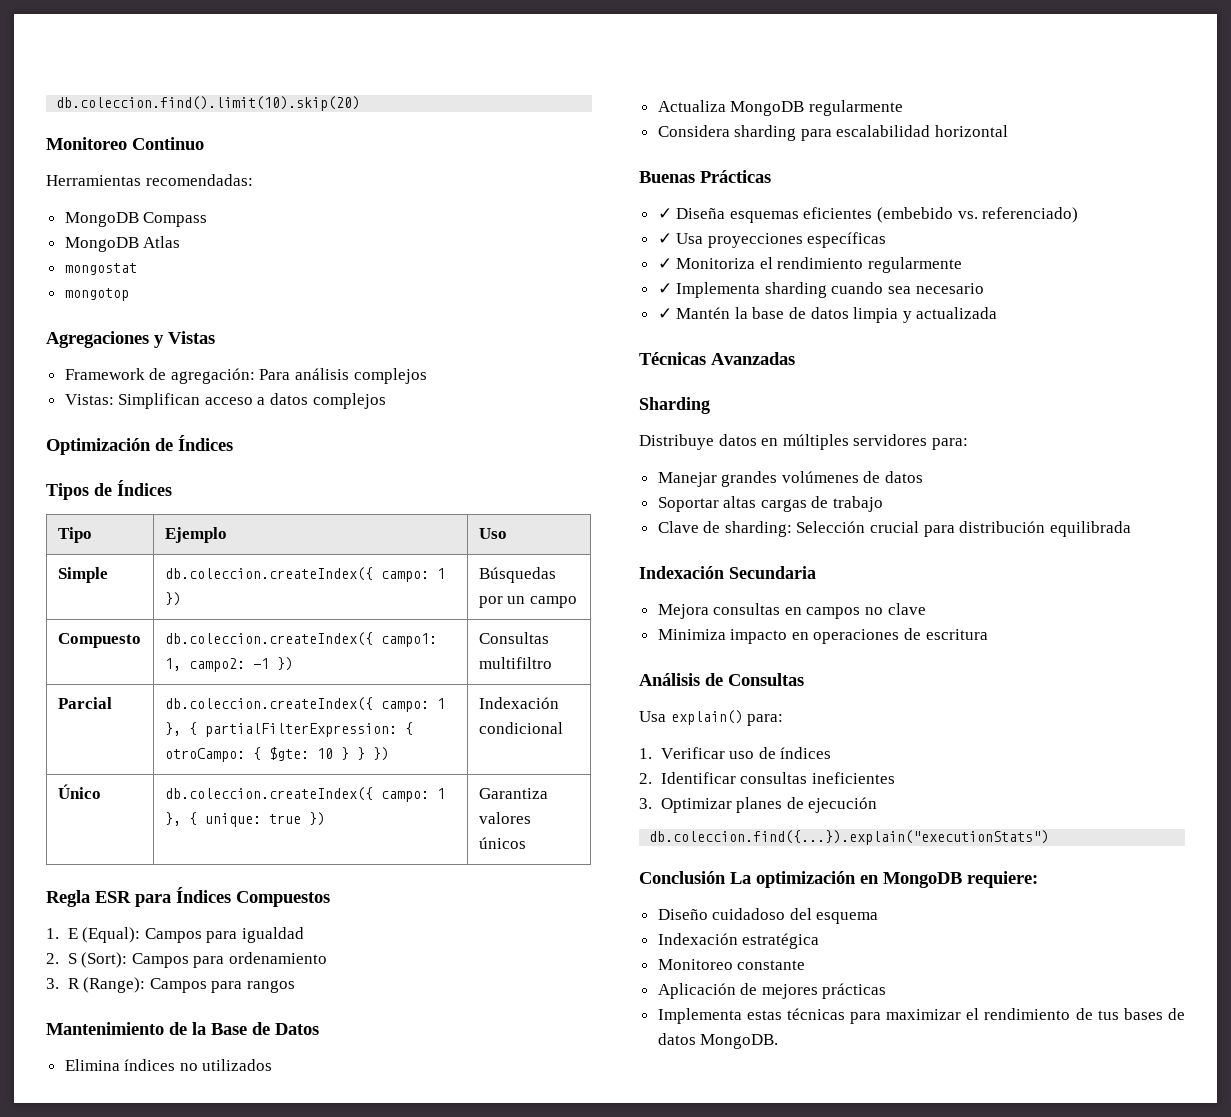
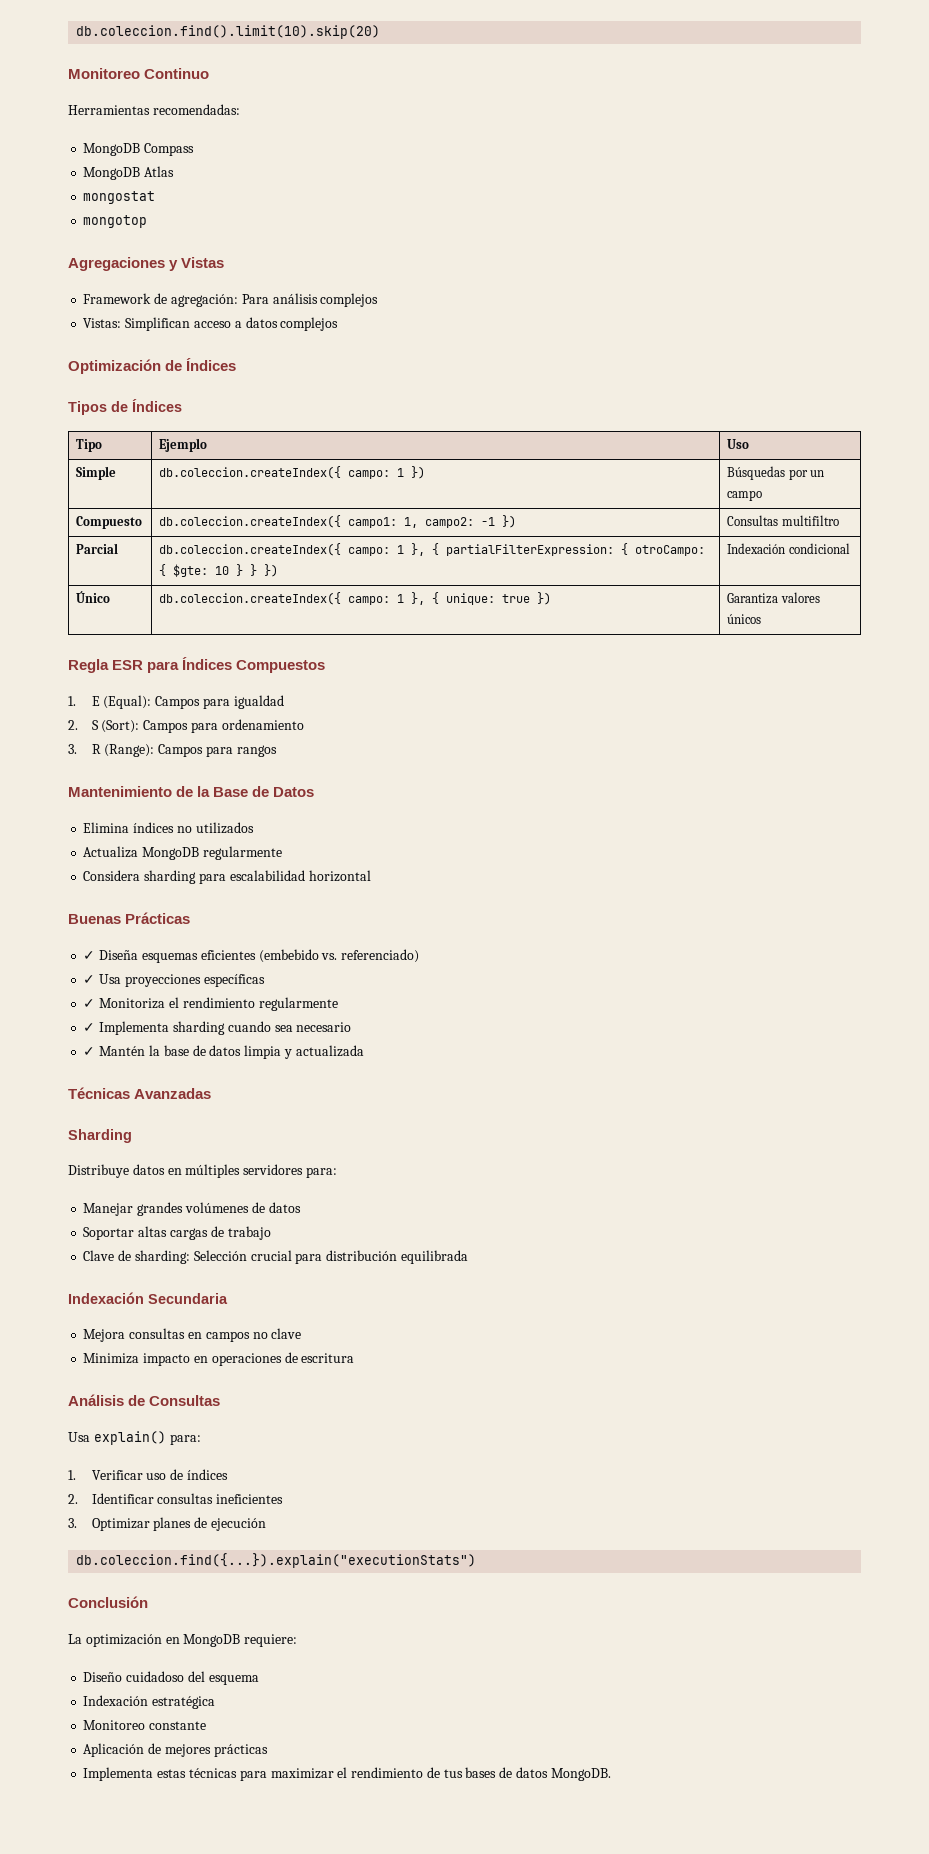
- Conclusión La optimización en MongoDB requiere:
+ Conclusión
+ La optimización en MongoDB requiere:

